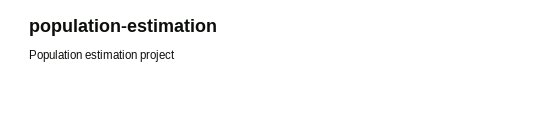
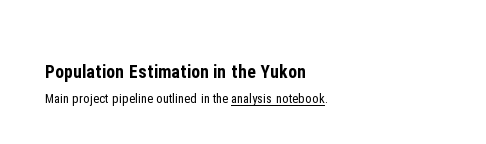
- population-estimation
- Population estimation project
+ Population Estimation in the Yukon
+ Main project pipeline outlined in the analysis notebook.

